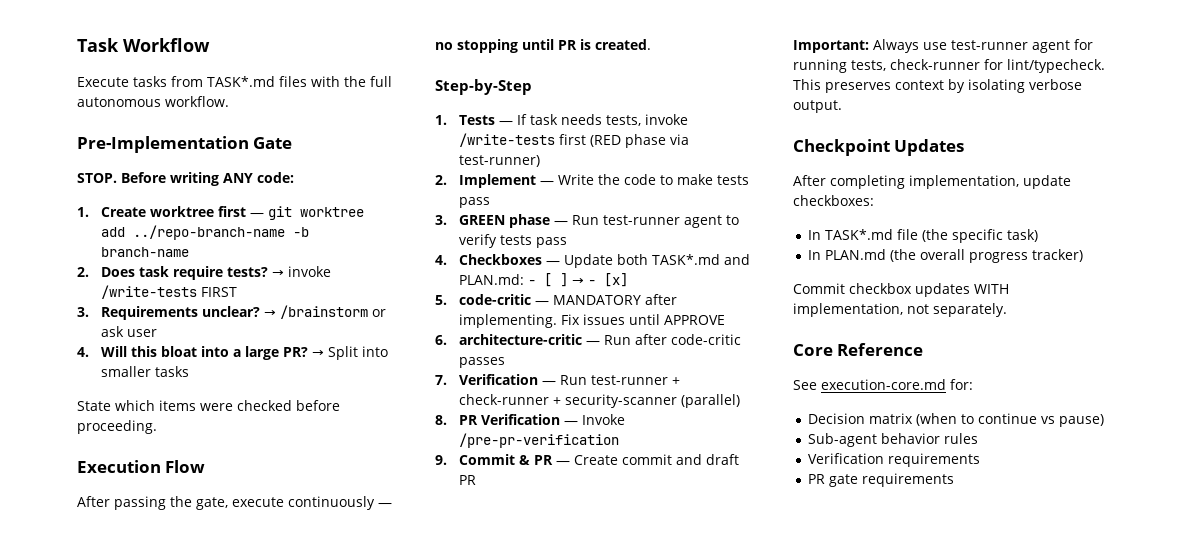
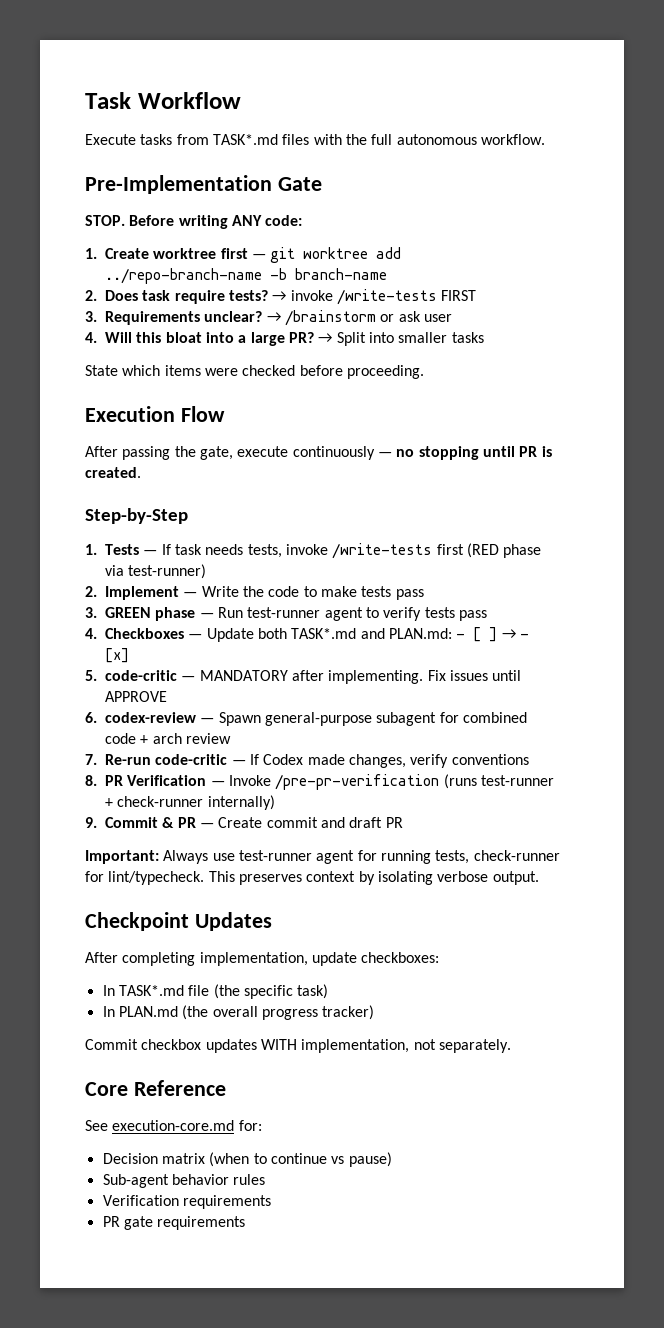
- 6. architecture-critic — Run after code-critic passes
- 7. Verification — Run test-runner + check-runner + security-scanner (parallel)
+ 6. codex-review — Spawn general-purpose subagent for combined code + arch review
+ 7. Re-run code-critic — If Codex made changes, verify conventions
- 8. PR Verification — Invoke /pre-pr-verification
+ 8. PR Verification — Invoke /pre-pr-verification (runs test-runner + check-runner internally)

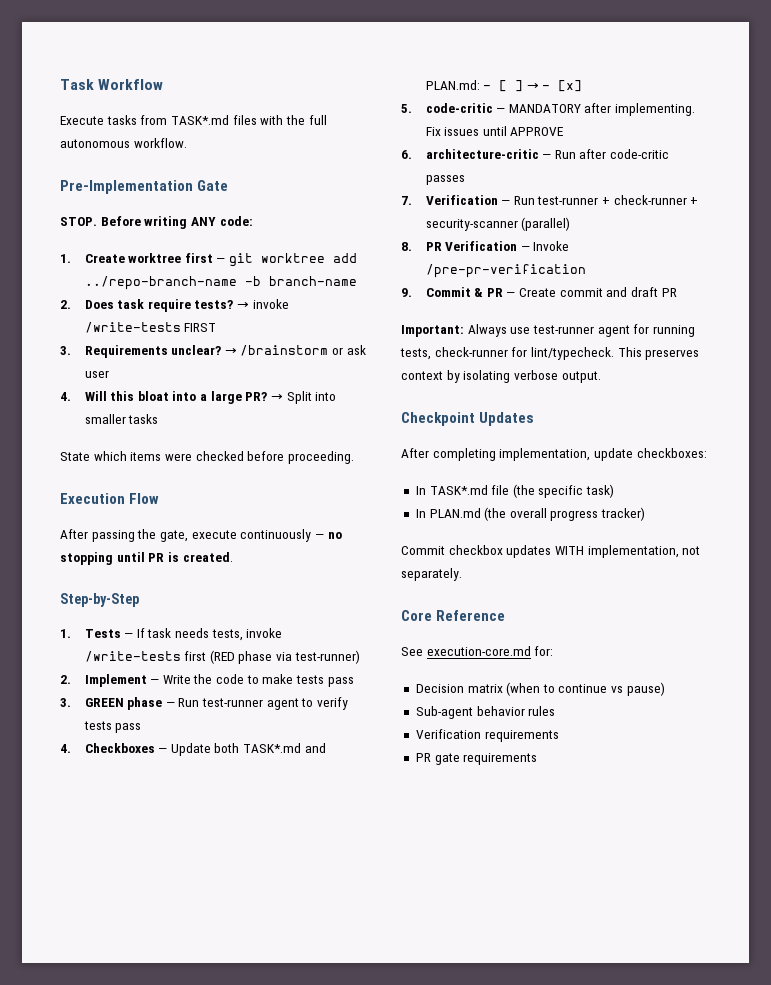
- 6. codex-review — Spawn general-purpose subagent for combined code + arch review
- 7. Re-run code-critic — If Codex made changes, verify conventions
+ 6. architecture-critic — Run after code-critic passes
+ 7. Verification — Run test-runner + check-runner + security-scanner (parallel)
- 8. PR Verification — Invoke /pre-pr-verification (runs test-runner + check-runner internally)
+ 8. PR Verification — Invoke /pre-pr-verification

